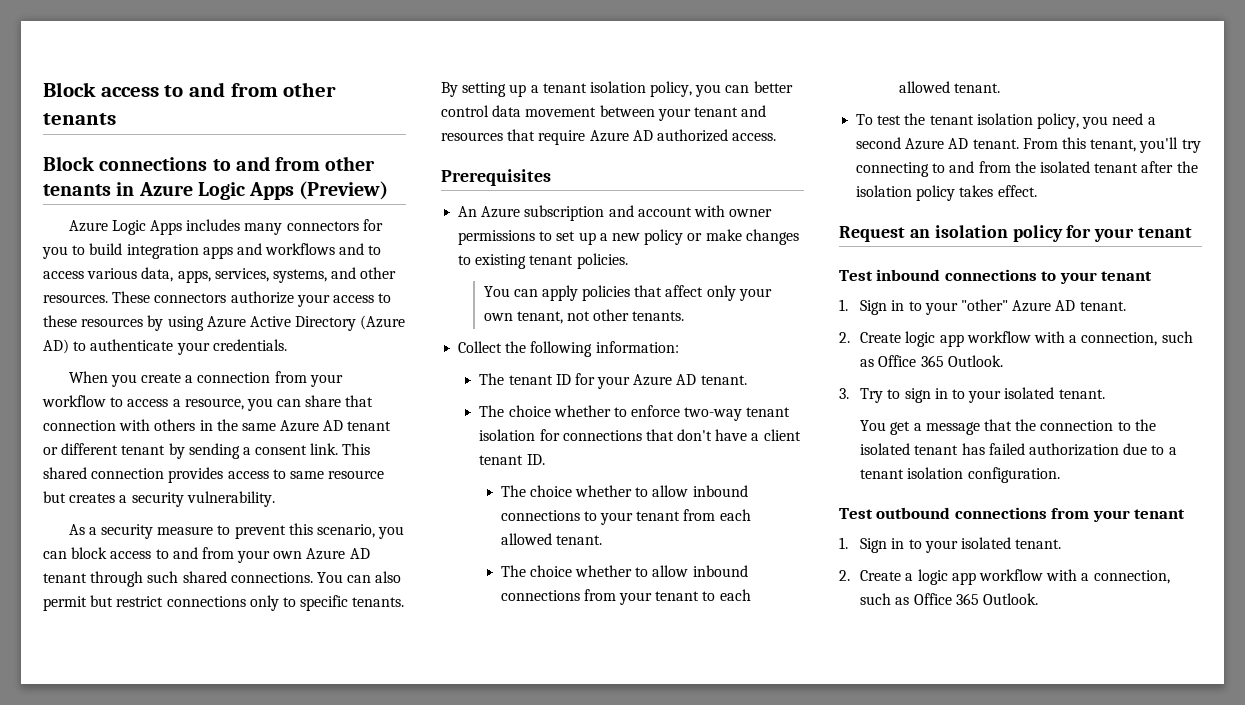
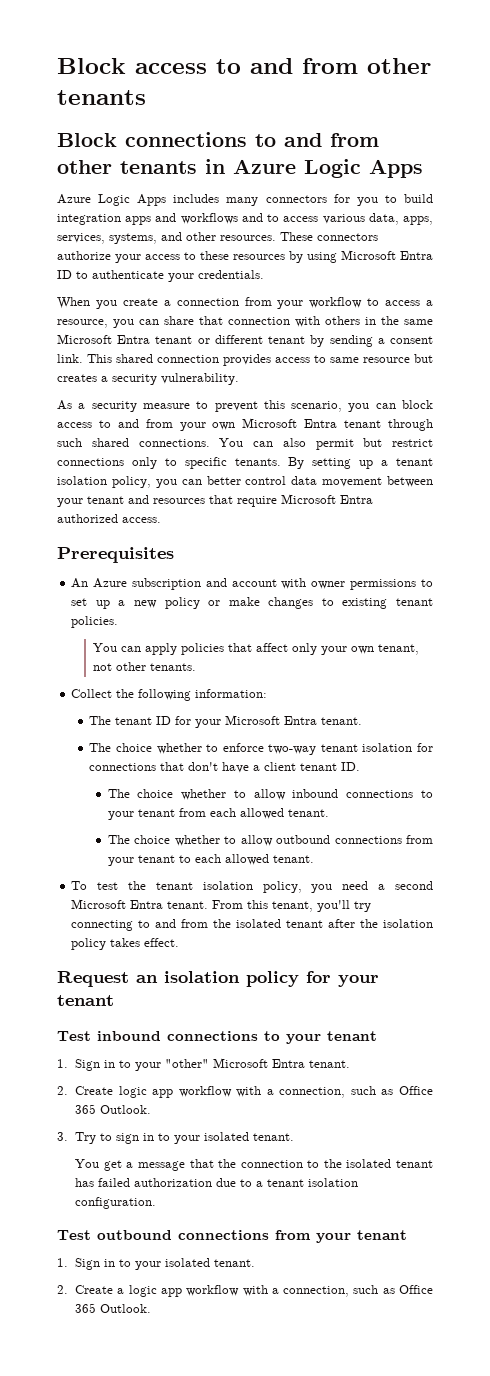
- Block connections to and from other tenants in Azure Logic Apps (Preview)
+ Block connections to and from other tenants in Azure Logic Apps
- These connectors authorize your access to these resources by using Azure Active Directory (Azure AD) to authenticate your credentials.
+ These connectors authorize your access to these resources by using Microsoft Entra ID to authenticate your credentials.
- When you create a connection from your workflow to access a resource, you can share that connection with others in the same Azure AD tenant or different tenant by sending a consent link.
+ When you create a connection from your workflow to access a resource, you can share that connection with others in the same Microsoft Entra tenant or different tenant by sending a consent link.
- As a security measure to prevent this scenario, you can block access to and from your own Azure AD tenant through such shared connections.
+ As a security measure to prevent this scenario, you can block access to and from your own Microsoft Entra tenant through such shared connections.
- By setting up a tenant isolation policy, you can better control data movement between your tenant and resources that require Azure AD authorized access.
+ By setting up a tenant isolation policy, you can better control data movement between your tenant and resources that require Microsoft Entra authorized access.
- The tenant ID for your Azure AD tenant.
+ The tenant ID for your Microsoft Entra tenant.
- The choice whether to allow inbound connections from your tenant to each allowed tenant.
+ The choice whether to allow outbound connections from your tenant to each allowed tenant.
- To test the tenant isolation policy, you need a second Azure AD tenant.
+ To test the tenant isolation policy, you need a second Microsoft Entra tenant.
- 1. Sign in to your "other" Azure AD tenant.
+ 1. Sign in to your "other" Microsoft Entra tenant.

